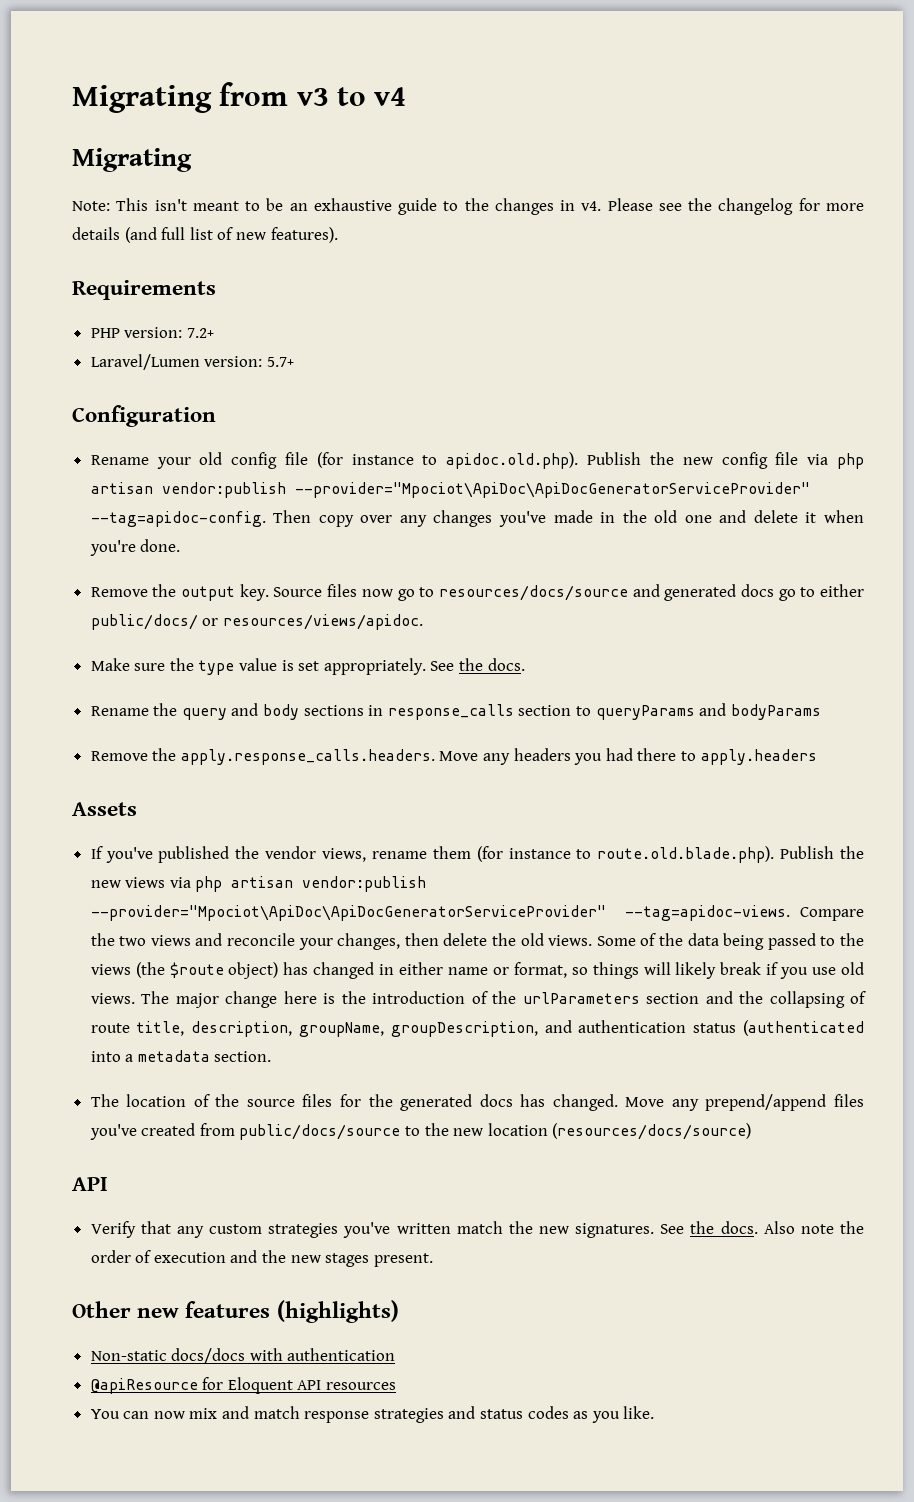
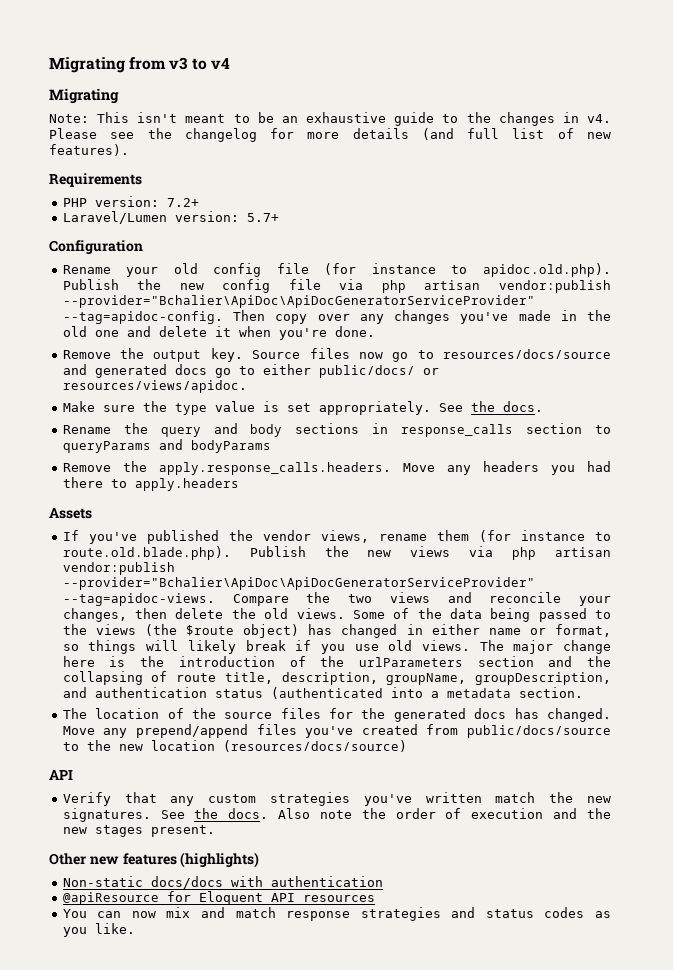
- Rename your old config file (for instance to apidoc.old.php). Publish the new config file via php artisan vendor:publish --provider="Mpociot\ApiDoc\ApiDocGeneratorServiceProvider" --tag=apidoc-config.
+ Rename your old config file (for instance to apidoc.old.php). Publish the new config file via php artisan vendor:publish --provider="Bchalier\ApiDoc\ApiDocGeneratorServiceProvider" --tag=apidoc-config.
- If you've published the vendor views, rename them (for instance to route.old.blade.php). Publish the new views via php artisan vendor:publish --provider="Mpociot\ApiDoc\ApiDocGeneratorServiceProvider" --tag=apidoc-views.
+ If you've published the vendor views, rename them (for instance to route.old.blade.php). Publish the new views via php artisan vendor:publish --provider="Bchalier\ApiDoc\ApiDocGeneratorServiceProvider" --tag=apidoc-views.

